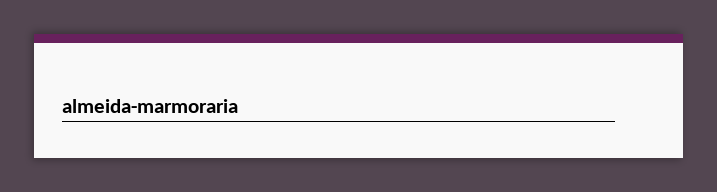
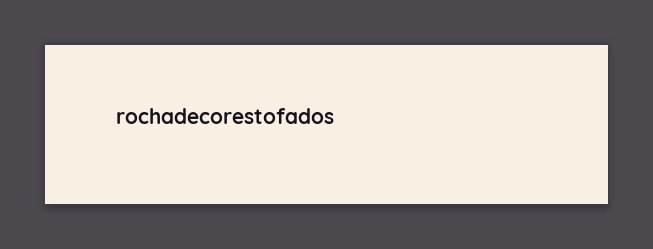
- almeida-marmoraria
+ rochadecorestofados

